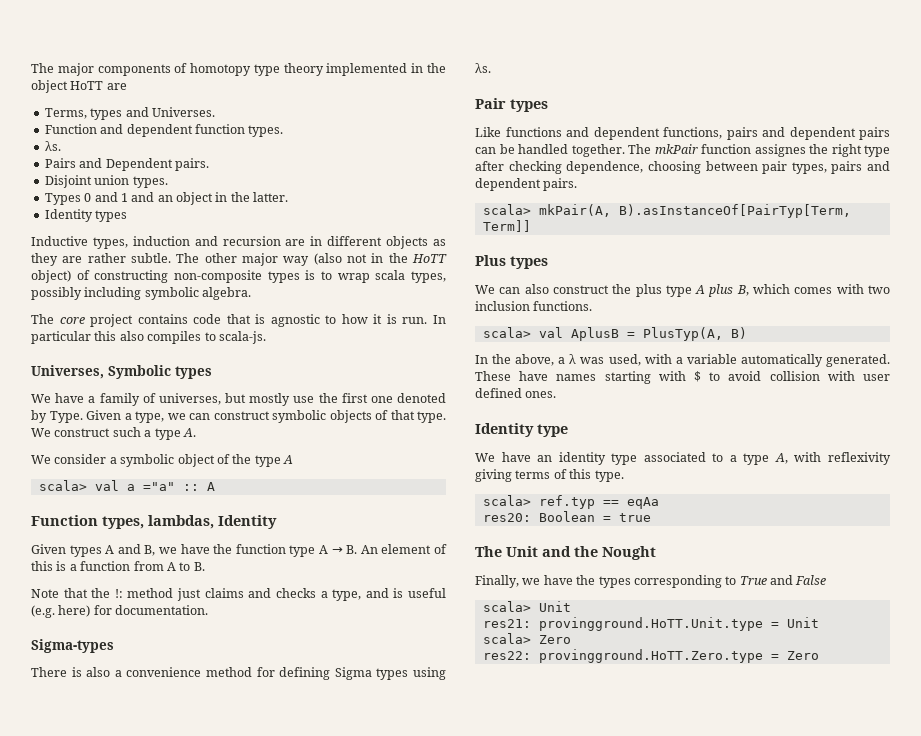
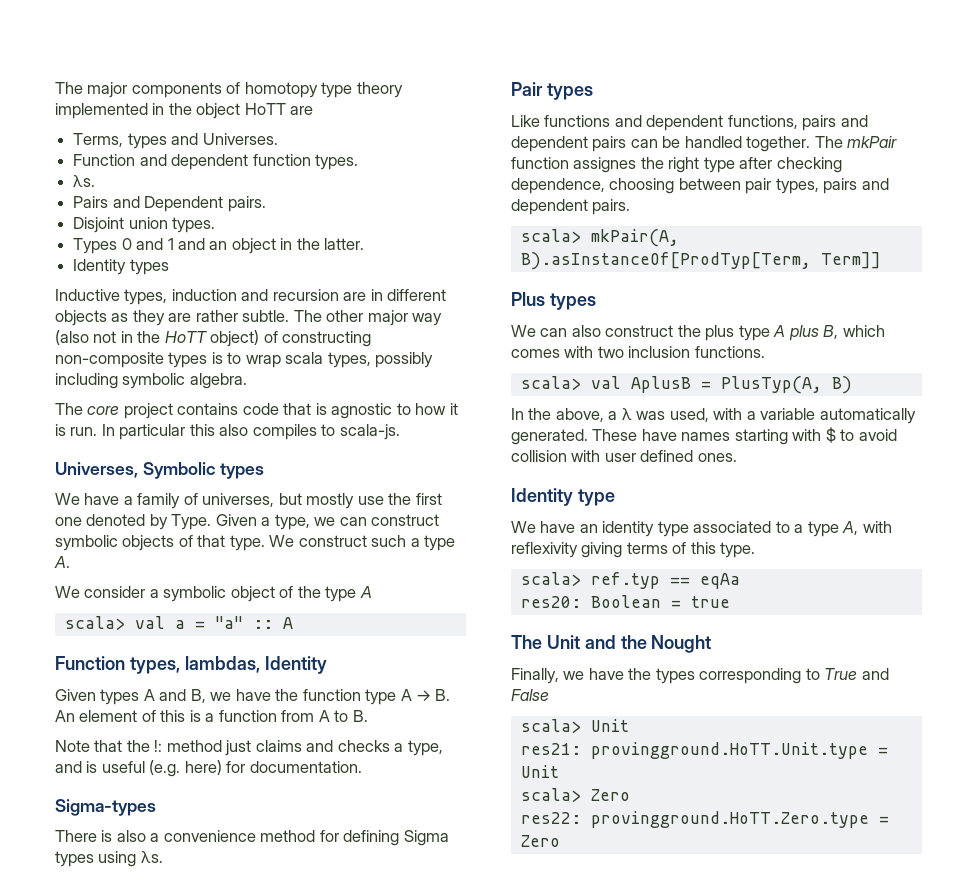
- scala> val a ="a" :: A
+ scala> val a = "a" :: A
- scala> mkPair(A, B).asInstanceOf[PairTyp[Term, Term]]
+ scala> mkPair(A, B).asInstanceOf[ProdTyp[Term, Term]]

